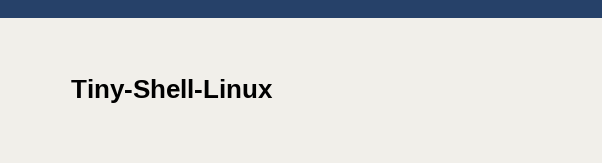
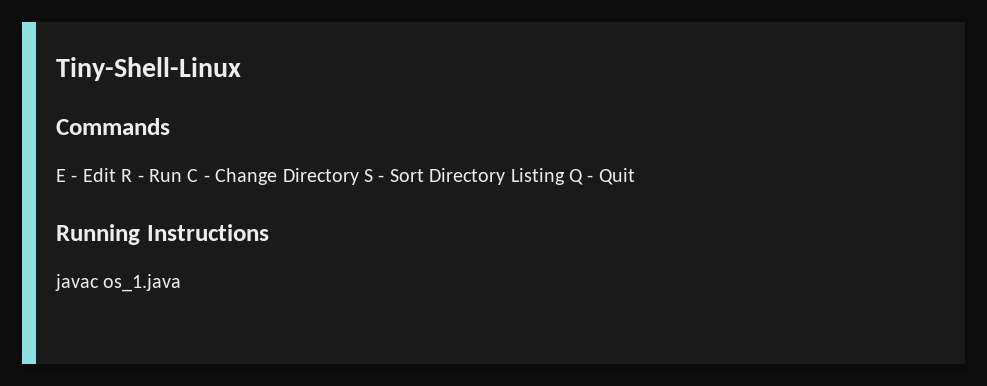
+ Commands
+ E - Edit R - Run C - Change Directory S - Sort Directory Listing Q - Quit
+ Running Instructions
+ javac os_1.java

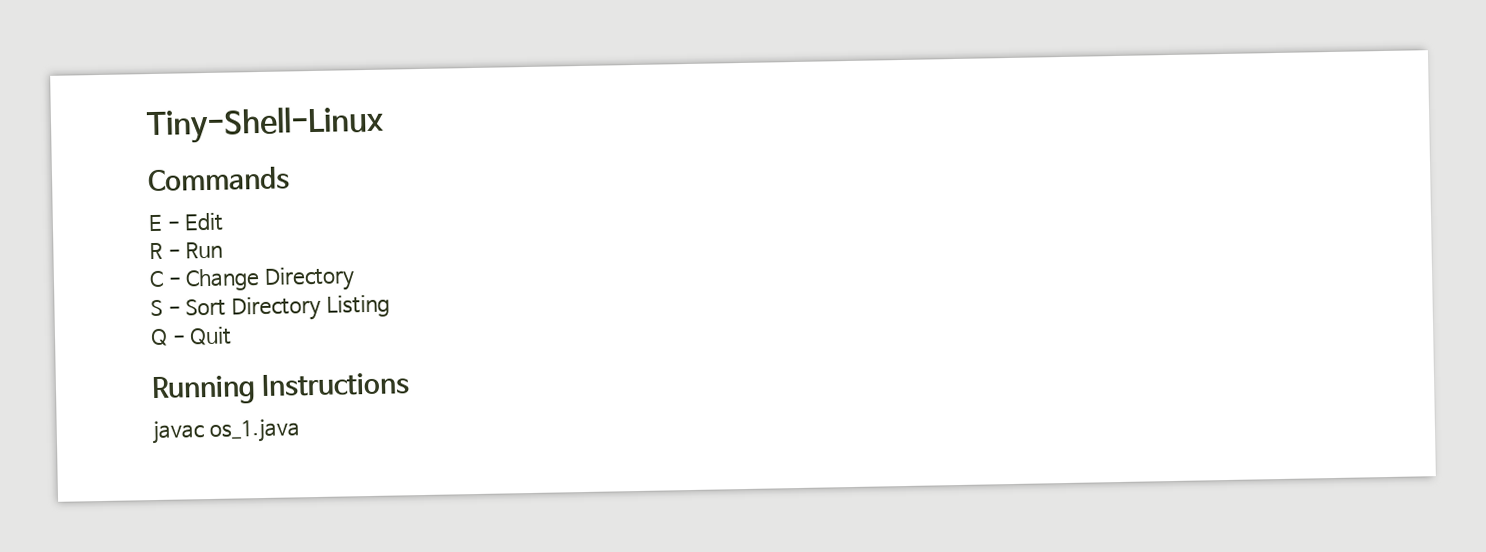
- E - Edit R - Run C - Change Directory S - Sort Directory Listing Q - Quit
+ E - Edit
+ R - Run
+ C - Change Directory
+ S - Sort Directory Listing
+ Q - Quit

